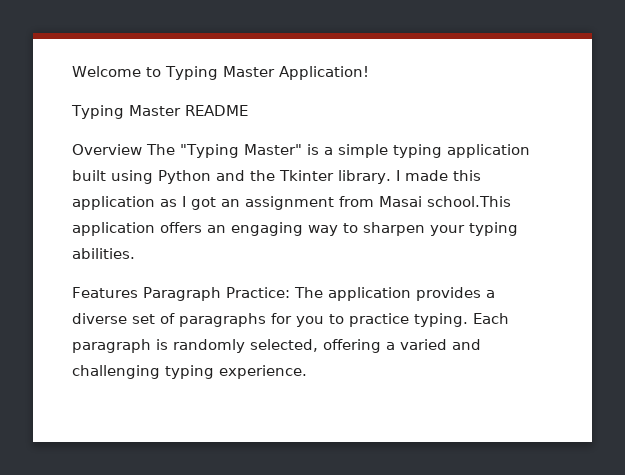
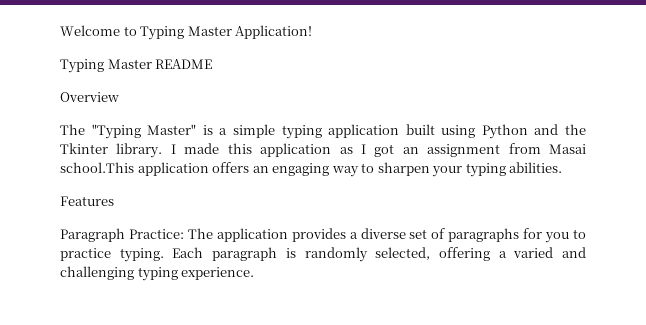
- Overview The "Typing Master" is a simple typing application built using Python and the Tkinter library.
+ Overview
+ The "Typing Master" is a simple typing application built using Python and the Tkinter library.
- Features Paragraph Practice: The application provides a diverse set of paragraphs for you to practice typing.
+ Features
+ Paragraph Practice: The application provides a diverse set of paragraphs for you to practice typing.

